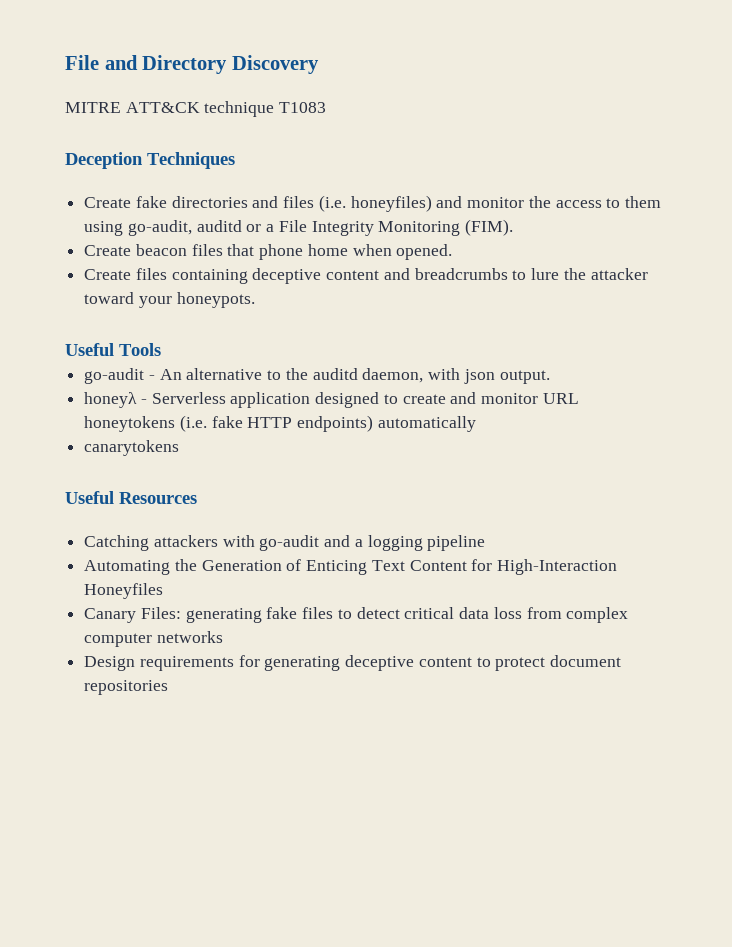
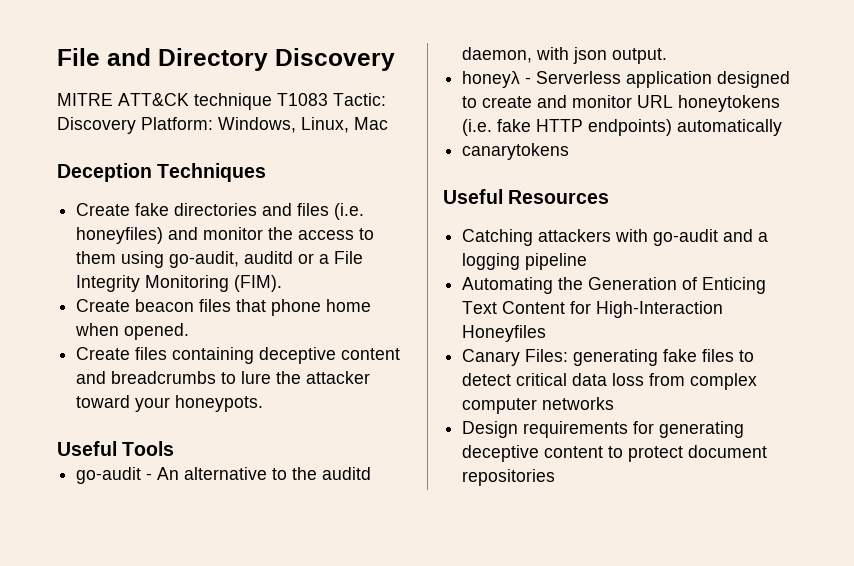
- MITRE ATT&CK technique T1083
+ MITRE ATT&CK technique T1083 Tactic: Discovery Platform: Windows, Linux, Mac

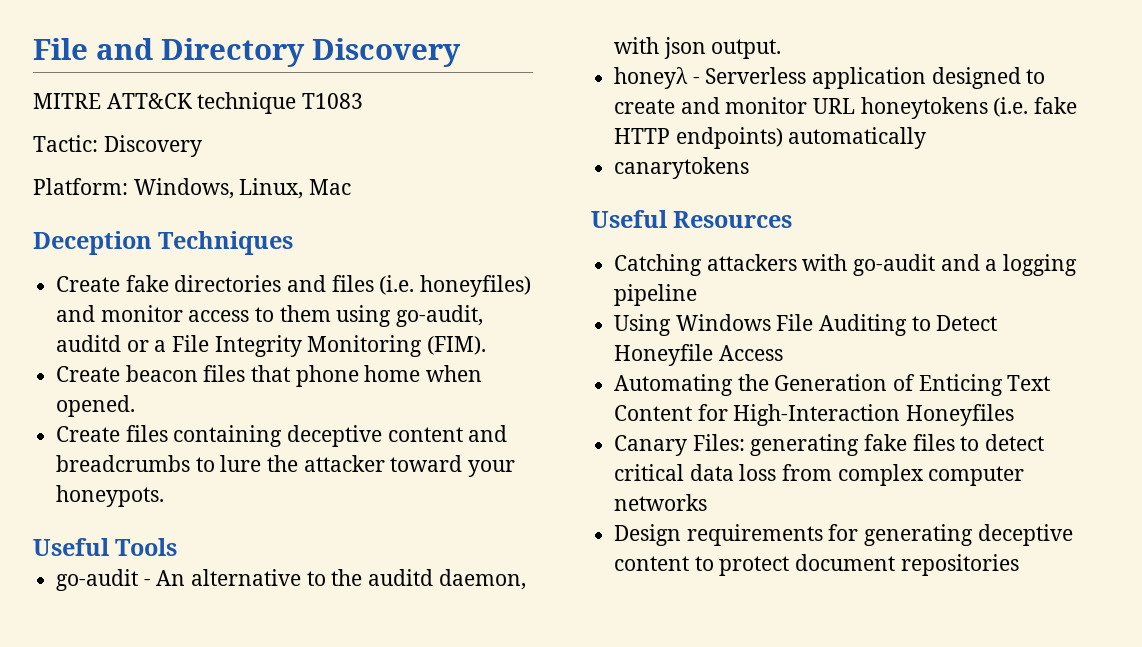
- MITRE ATT&CK technique T1083 Tactic: Discovery Platform: Windows, Linux, Mac
+ MITRE ATT&CK technique T1083
+ Tactic: Discovery
+ Platform: Windows, Linux, Mac
- Create fake directories and files (i.e. honeyfiles) and monitor the access to them using go-audit, auditd or a File Integrity Monitoring (FIM).
+ Create fake directories and files (i.e. honeyfiles) and monitor access to them using go-audit, auditd or a File Integrity Monitoring (FIM).
+ Using Windows File Auditing to Detect Honeyfile Access

